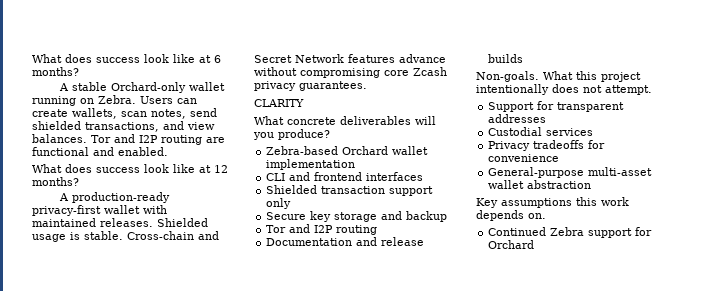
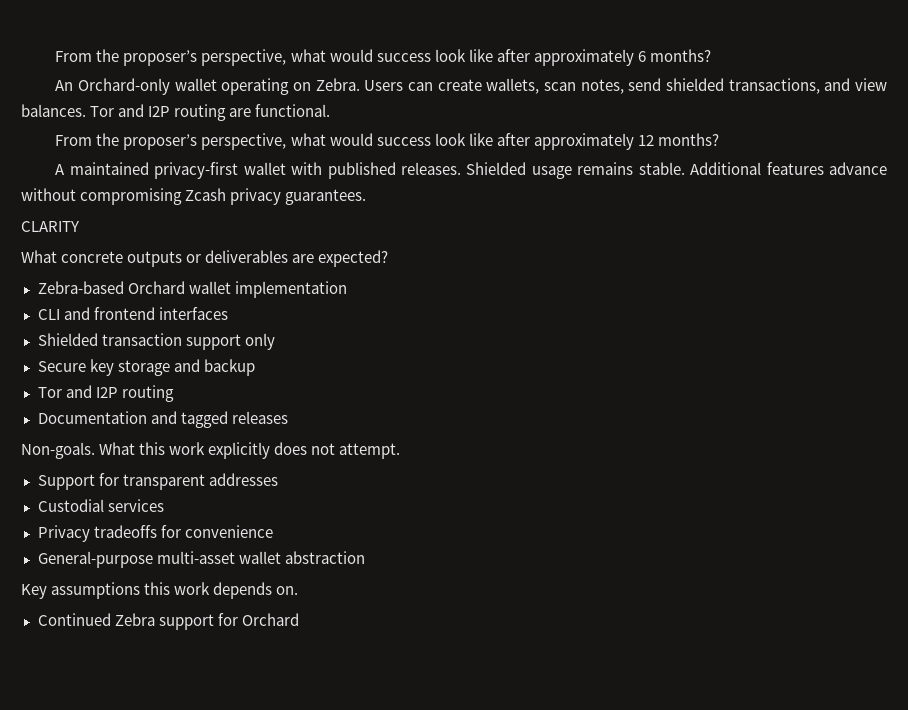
- What does success look like at 6 months?
+ From the proposer’s perspective, what would success look like after approximately 6 months?
- A stable Orchard-only wallet running on Zebra.
+ An Orchard-only wallet operating on Zebra.
- Tor and I2P routing are functional and enabled.
- What does success look like at 12 months?
+ Tor and I2P routing are functional.
+ From the proposer’s perspective, what would success look like after approximately 12 months?
- A production-ready privacy-first wallet with maintained releases.
+ A maintained privacy-first wallet with published releases.
- Shielded usage is stable. Cross-chain and Secret Network features advance without compromising core Zcash privacy guarantees.
+ Shielded usage remains stable. Additional features advance without compromising Zcash privacy guarantees.
- What concrete deliverables will you produce?
+ What concrete outputs or deliverables are expected?
- Documentation and release builds
+ Documentation and tagged releases
- What this project intentionally does not attempt.
+ What this work explicitly does not attempt.

